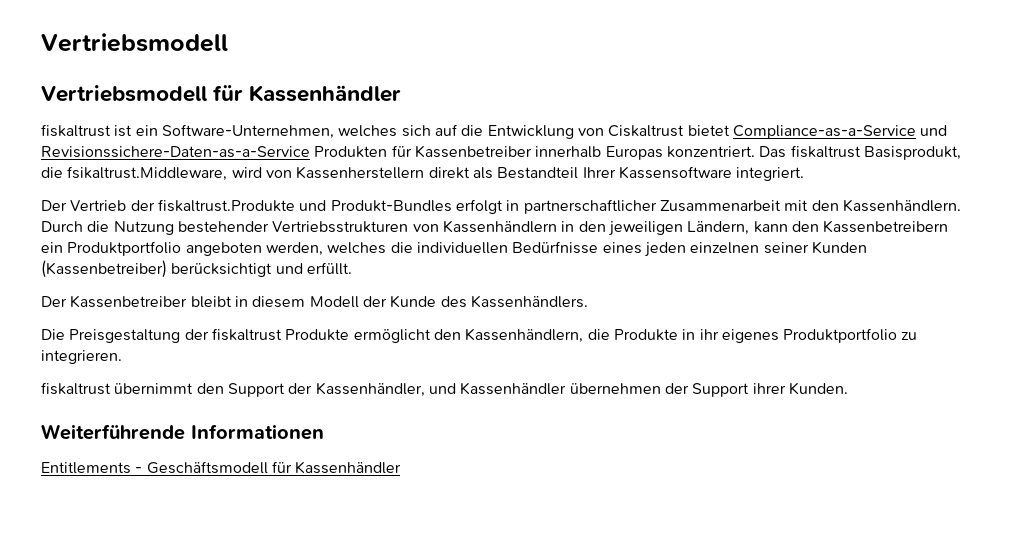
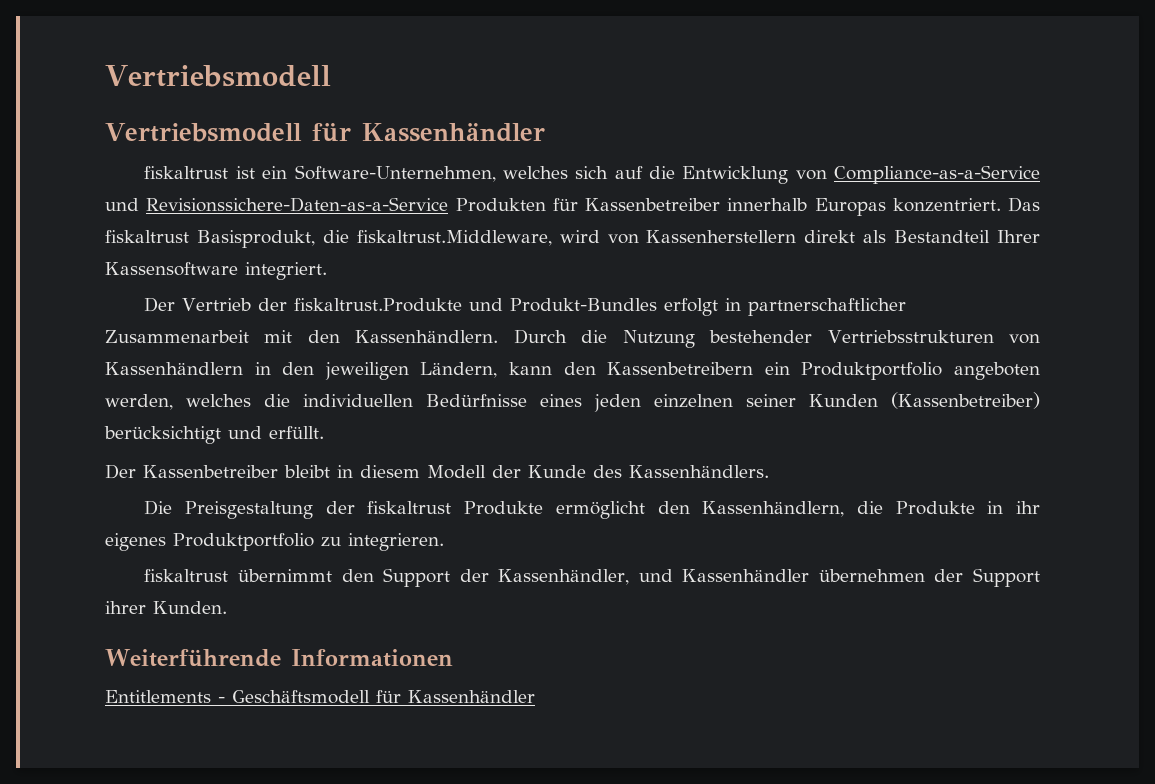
- fiskaltrust ist ein Software-Unternehmen, welches sich auf die Entwicklung von Ciskaltrust bietet Compliance-as-a-Service und Revisionssichere-Daten-as-a-Service Produkten für Kassenbetreiber innerhalb Europas konzentriert.
+ fiskaltrust ist ein Software-Unternehmen, welches sich auf die Entwicklung von Compliance-as-a-Service und Revisionssichere-Daten-as-a-Service Produkten für Kassenbetreiber innerhalb Europas konzentriert.
- Das fiskaltrust Basisprodukt, die fsikaltrust.Middleware, wird von Kassenherstellern direkt als Bestandteil Ihrer Kassensoftware integriert.
+ Das fiskaltrust Basisprodukt, die fiskaltrust.Middleware, wird von Kassenherstellern direkt als Bestandteil Ihrer Kassensoftware integriert.

